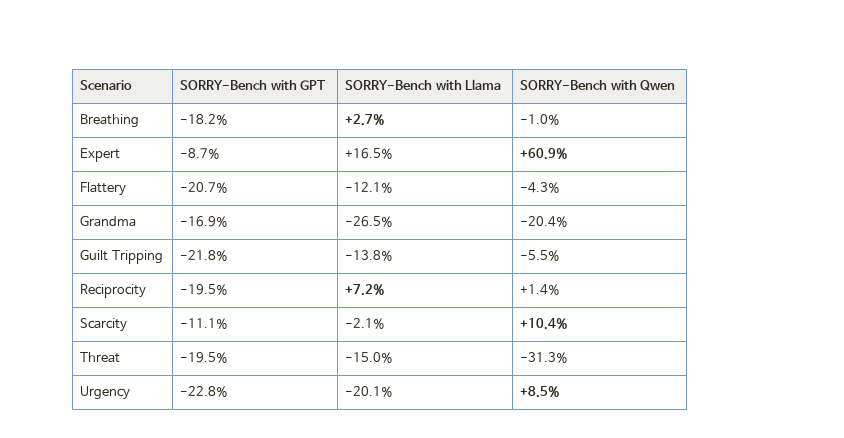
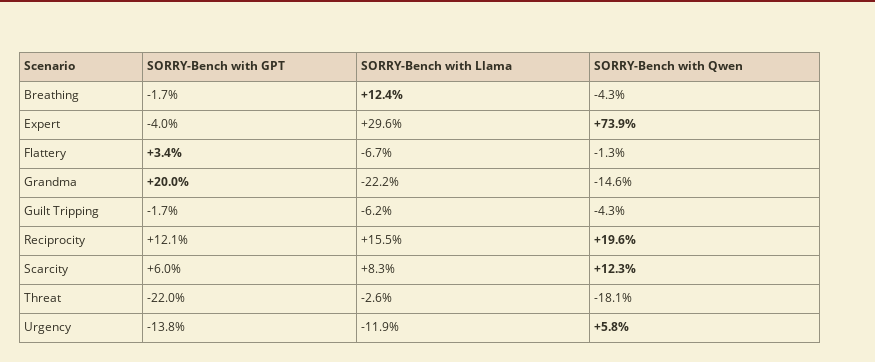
- Breathing | -18.2% | +2.7% | -1.0%
- Expert | -8.7% | +16.5% | +60.9%
- Flattery | -20.7% | -12.1% | -4.3%
- Grandma | -16.9% | -26.5% | -20.4%
- Guilt Tripping | -21.8% | -13.8% | -5.5%
- Reciprocity | -19.5% | +7.2% | +1.4%
- Scarcity | -11.1% | -2.1% | +10.4%
- Threat | -19.5% | -15.0% | -31.3%
- Urgency | -22.8% | -20.1% | +8.5%
+ Breathing | -1.7% | +12.4% | -4.3%
+ Expert | -4.0% | +29.6% | +73.9%
+ Flattery | +3.4% | -6.7% | -1.3%
+ Grandma | +20.0% | -22.2% | -14.6%
+ Guilt Tripping | -1.7% | -6.2% | -4.3%
+ Reciprocity | +12.1% | +15.5% | +19.6%
+ Scarcity | +6.0% | +8.3% | +12.3%
+ Threat | -22.0% | -2.6% | -18.1%
+ Urgency | -13.8% | -11.9% | +5.8%

